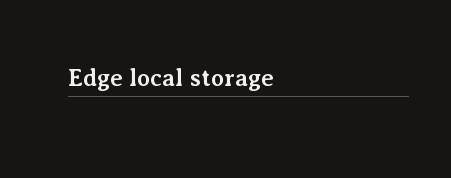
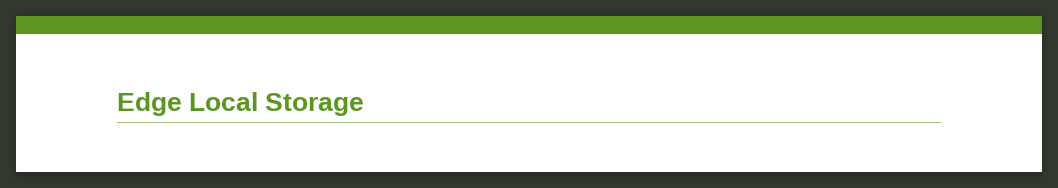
- Edge local storage
+ Edge Local Storage

